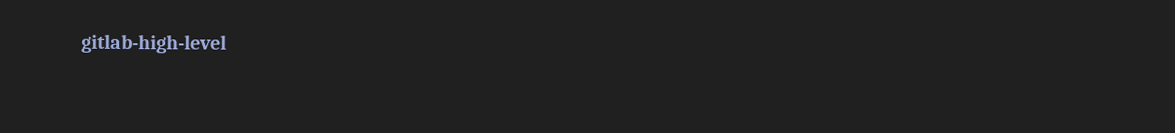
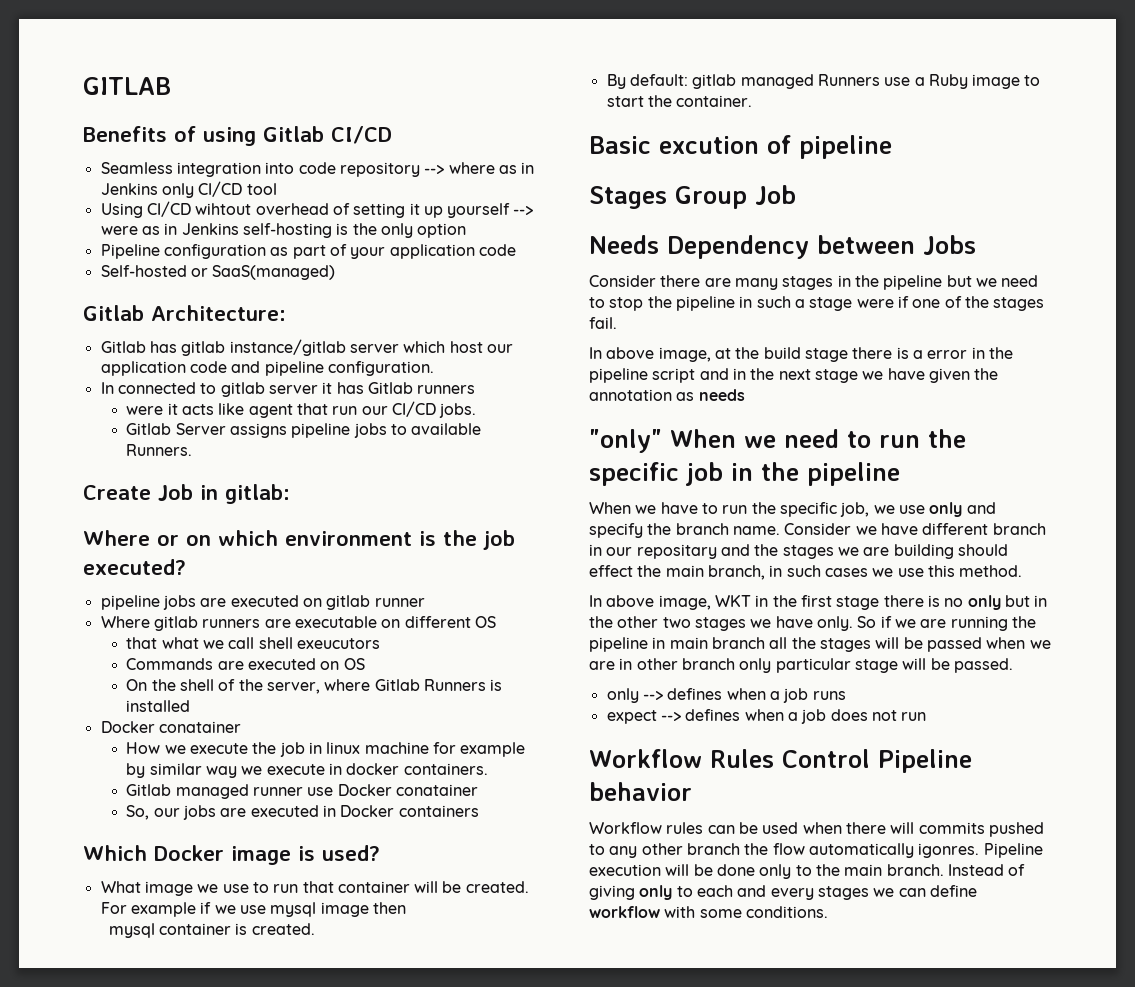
- gitlab-high-level
+ GITLAB
+ Benefits of using Gitlab CI/CD
+ Seamless integration into code repository --> where as in Jenkins only CI/CD tool
+ Using CI/CD wihtout overhead of setting it up yourself --> were as in Jenkins self-hosting is the only option
+ Pipeline configuration as part of your application code
+ Self-hosted or SaaS(managed)
+ Gitlab Architecture:
+ Gitlab has gitlab instance/gitlab server which host our application code and pipeline configuration.
+ In connected to gitlab server it has Gitlab runners
+ were it acts like agent that run our CI/CD jobs.
+ Gitlab Server assigns pipeline jobs to available Runners.
+ Create Job in gitlab:
+ Where or on which environment is the job executed?
+ pipeline jobs are executed on gitlab runner
+ Where gitlab runners are executable on different OS
+ that what we call shell exeucutors
+ Commands are executed on OS
+ On the shell of the server, where Gitlab Runners is installed
+ Docker conatainer
+ How we execute the job in linux machine for example by similar way we execute in docker containers.
+ Gitlab managed runner use Docker conatainer
+ So, our jobs are executed in Docker containers
+ Which Docker image is used?
+ What image we use to run that container will be created. For example if we use mysql image then
+ mysql container is created.
+ By default: gitlab managed Runners use a Ruby image to start the container.
+ Basic excution of pipeline
+ Stages Group Job
+ Needs Dependency between Jobs
+ Consider there are many stages in the pipeline but we need to stop the pipeline in such a stage were if one of the stages fail.
+ In above image, at the build stage there is a error in the pipeline script and in the next stage we have given the annotation as needs
+ "only" When we need to run the specific job in the pipeline
+ When we have to run the specific job, we use only and specify the branch name. Consider we have different branch in our repositary and the stages we are building should effect the main branch, in such cases we use this method.
+ In above image, WKT in the first stage there is no only but in the other two stages we have only. So if we are running the pipeline in main branch all the stages will be passed when we are in other branch only particular stage will be passed.
+ only --> defines when a job runs
+ expect --> defines when a job does not run
+ Workflow Rules Control Pipeline behavior
+ Workflow rules can be used when there will commits pushed to any other branch the flow automatically igonres. Pipeline execution will be done only to the main branch. Instead of giving only to each and every stages we can define workflow with some conditions.

